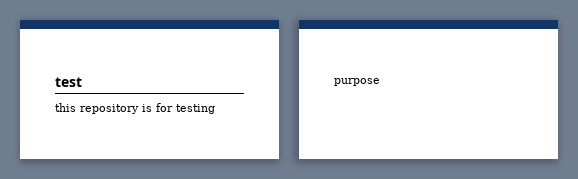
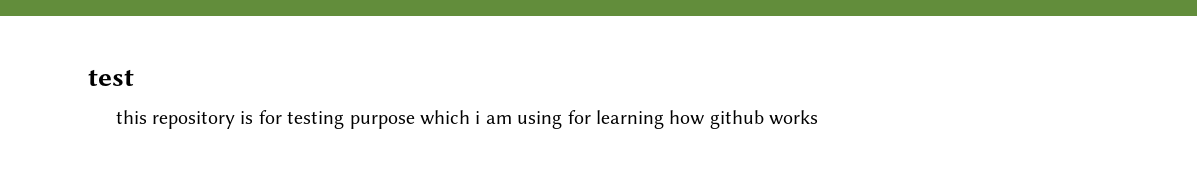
- this repository is for testing purpose
+ this repository is for testing purpose which i am using for learning how github works

